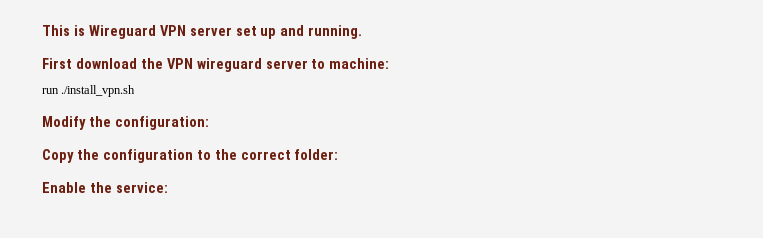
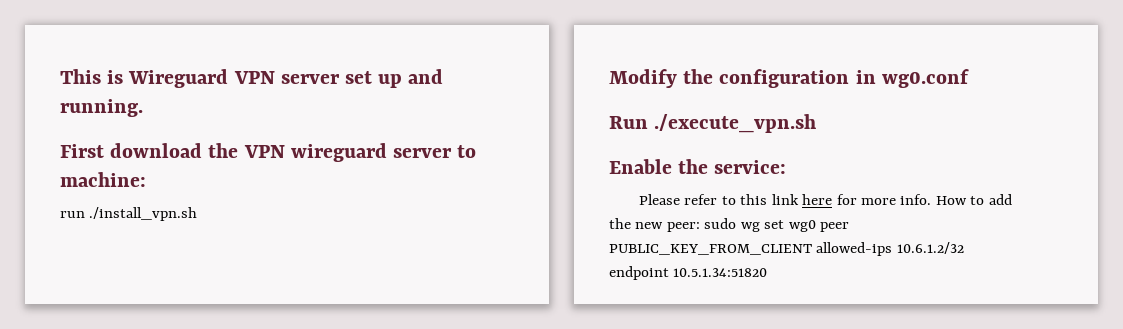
- Modify the configuration:
- Copy the configuration to the correct folder:
+ Modify the configuration in wg0.conf
+ Run ./execute_vpn.sh
  Enable the service:
+ Please refer to this link here for more info. How to add the new peer: sudo wg set wg0 peer PUBLIC_KEY_FROM_CLIENT allowed-ips 10.6.1.2/32 endpoint 10.5.1.34:51820

